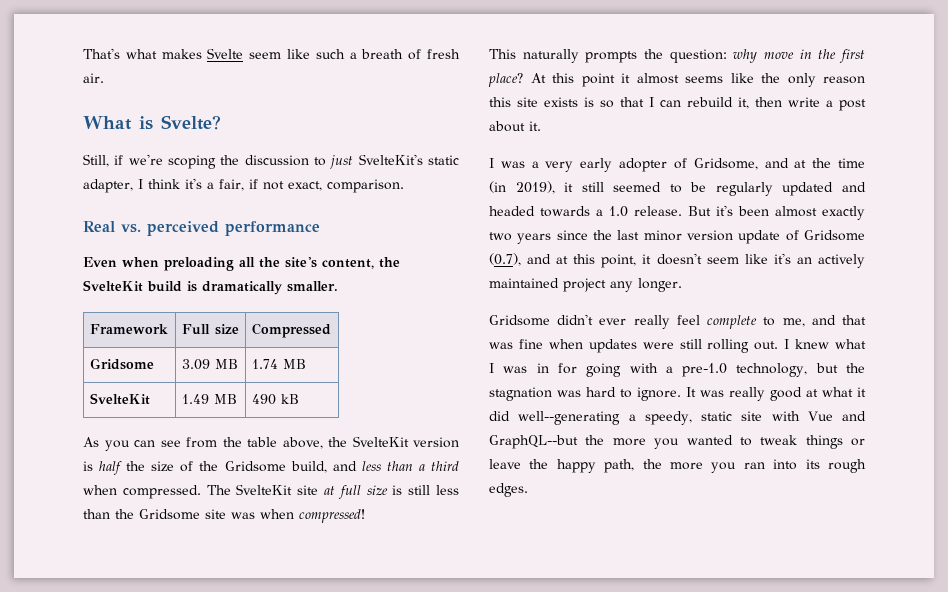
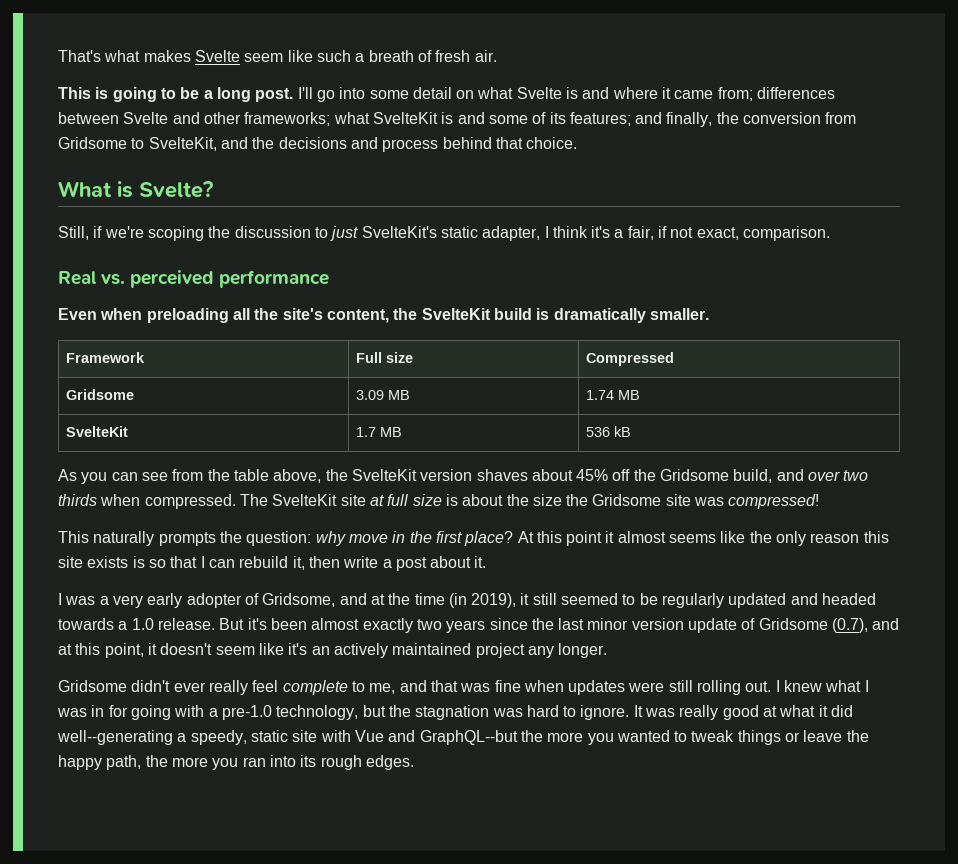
+ This is going to be a long post. I'll go into some detail on what Svelte is and where it came from; differences between Svelte and other frameworks; what SvelteKit is and some of its features; and finally, the conversion from Gridsome to SvelteKit, and the decisions and process behind that choice.
- SvelteKit | 1.49 MB | 490 kB
+ SvelteKit | 1.7 MB | 536 kB
- As you can see from the table above, the SvelteKit version is half the size of the Gridsome build, and less than a third when compressed.
+ As you can see from the table above, the SvelteKit version shaves about 45% off the Gridsome build, and over two thirds when compressed.
- The SvelteKit site at full size is still less than the Gridsome site was when compressed!
+ The SvelteKit site at full size is about the size the Gridsome site was compressed!

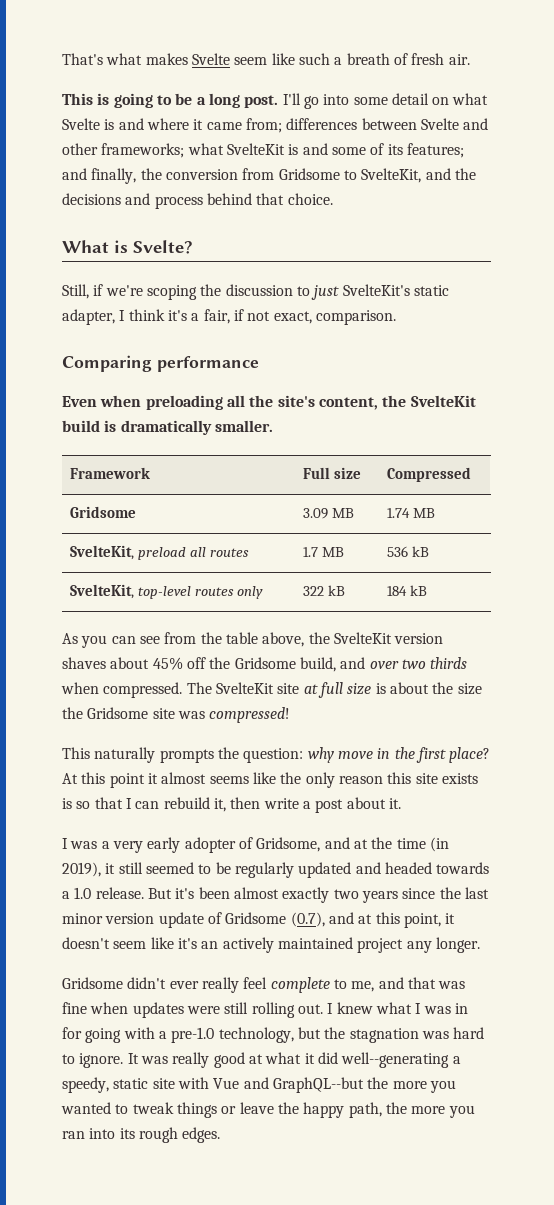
- Real vs. perceived performance
+ Comparing performance
- SvelteKit | 1.7 MB | 536 kB
+ SvelteKit, preload all routes | 1.7 MB | 536 kB
+ SvelteKit, top-level routes only | 322 kB | 184 kB

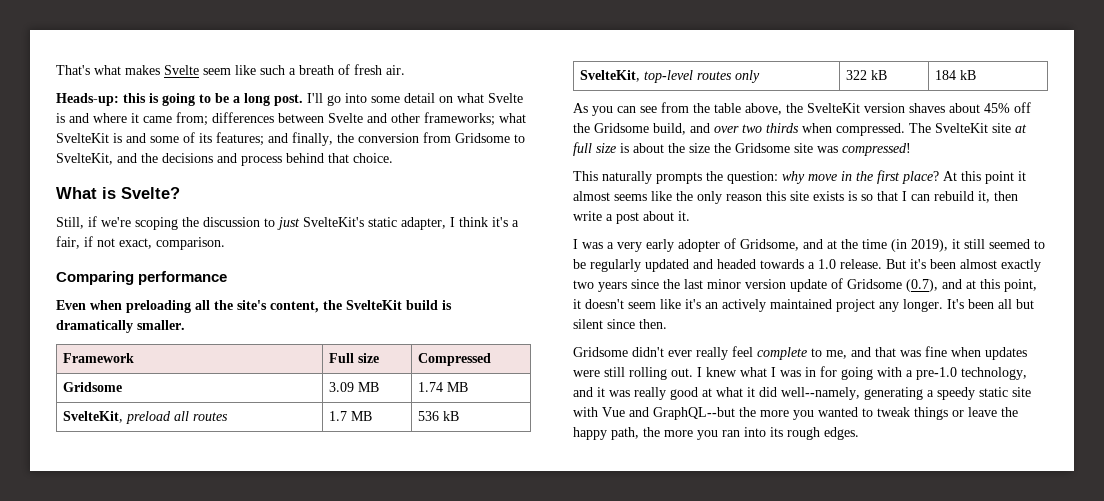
- This is going to be a long post.
+ Heads-up: this is going to be a long post.
+ It's been all but silent since then.
- I knew what I was in for going with a pre-1.0 technology, but the stagnation was hard to ignore. It was really good at what it did well--generating a speedy, static site with Vue and GraphQL--but the more you wanted to tweak things or leave the happy path, the more you ran into its rough edges.
+ I knew what I was in for going with a pre-1.0 technology, and it was really good at what it did well--namely, generating a speedy static site with Vue and GraphQL--but the more you wanted to tweak things or leave the happy path, the more you ran into its rough edges.

